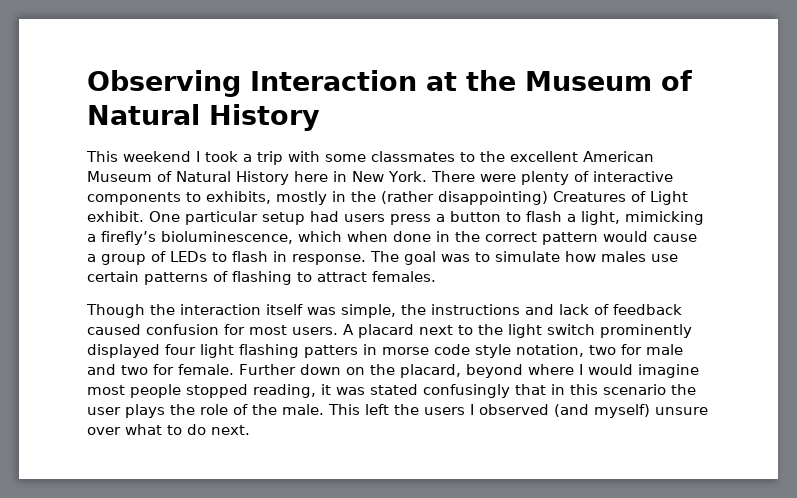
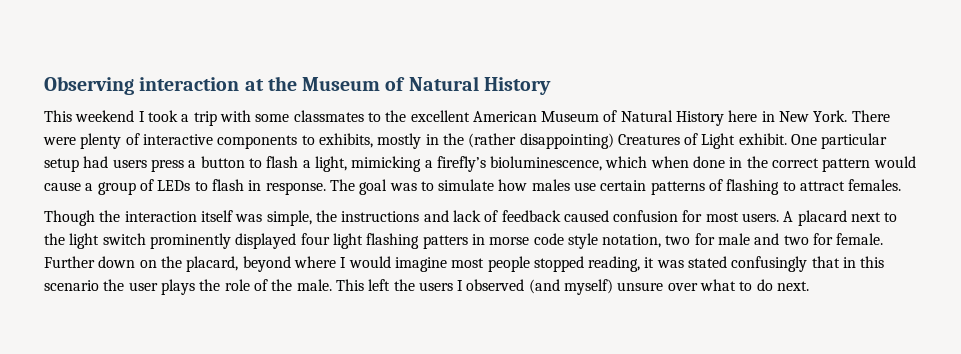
- Observing Interaction at the Museum of Natural History
+ Observing interaction at the Museum of Natural History

